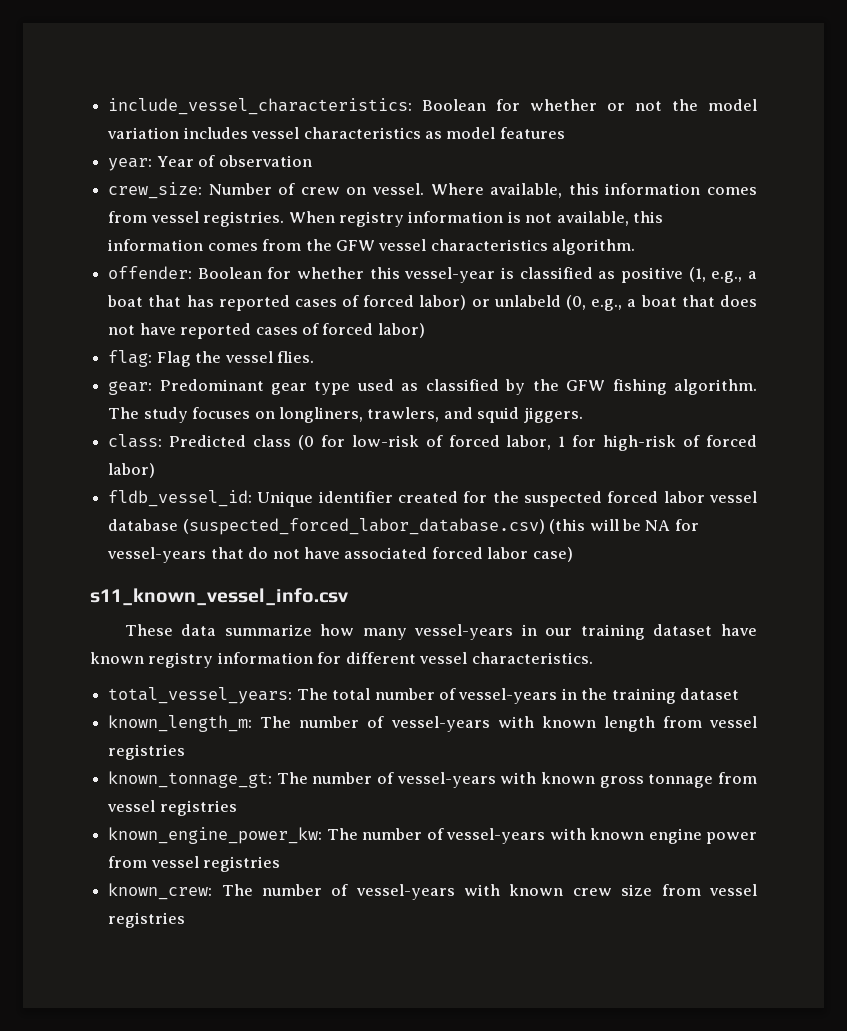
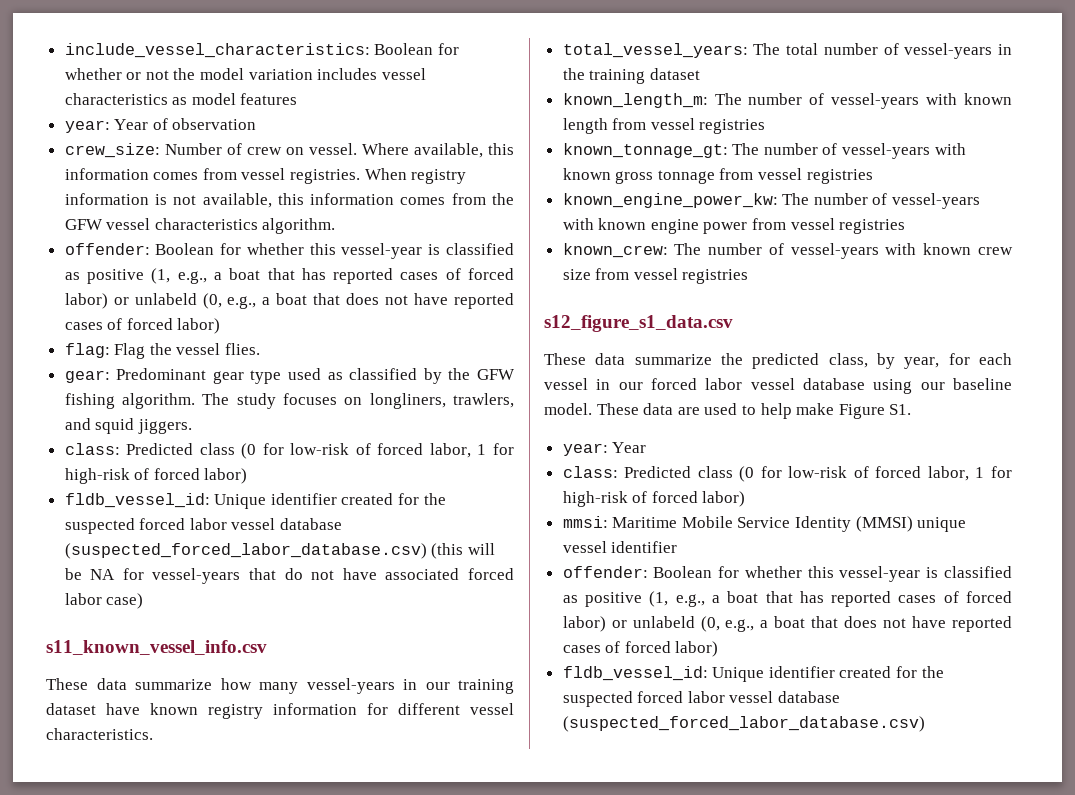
+ s12_figure_s1_data.csv
+ These data summarize the predicted class, by year, for each vessel in our forced labor vessel database using our baseline model. These data are used to help make Figure S1.
+ year: Year
+ class: Predicted class (0 for low-risk of forced labor, 1 for high-risk of forced labor)
+ mmsi: Maritime Mobile Service Identity (MMSI) unique vessel identifier
+ offender: Boolean for whether this vessel-year is classified as positive (1, e.g., a boat that has reported cases of forced labor) or unlabeld (0, e.g., a boat that does not have reported cases of forced labor)
+ fldb_vessel_id: Unique identifier created for the suspected forced labor vessel database (suspected_forced_labor_database.csv)

